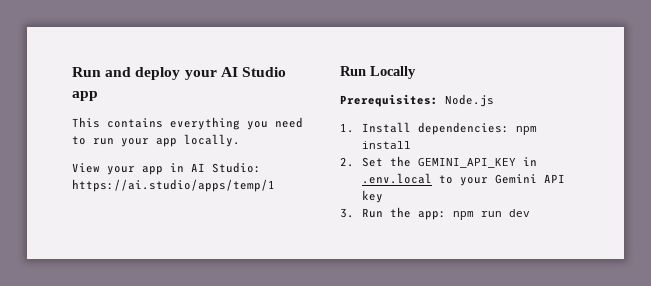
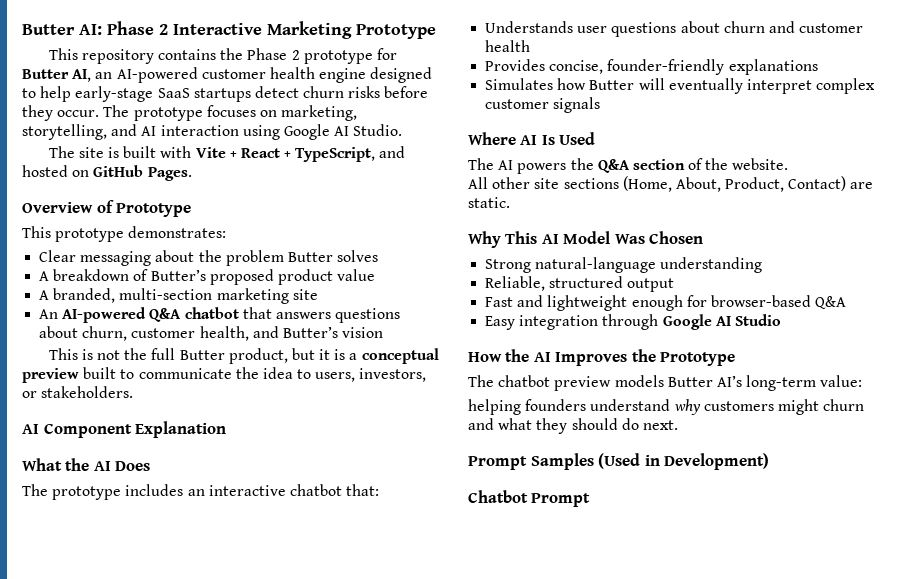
- Run and deploy your AI Studio app
- This contains everything you need to run your app locally.
- View your app in AI Studio: https://ai.studio/apps/temp/1
- Run Locally
- Prerequisites: Node.js
- 1. Install dependencies: npm install
- 2. Set the GEMINI_API_KEY in .env.local to your Gemini API key
- 3. Run the app: npm run dev
+ Butter AI: Phase 2 Interactive Marketing Prototype
+ This repository contains the Phase 2 prototype for Butter AI, an AI-powered customer health engine designed to help early-stage SaaS startups detect churn risks before they occur. The prototype focuses on marketing, storytelling, and AI interaction using Google AI Studio.
+ The site is built with Vite + React + TypeScript, and hosted on GitHub Pages.
+ Overview of Prototype
+ This prototype demonstrates:
+ Clear messaging about the problem Butter solves
+ A breakdown of Butter’s proposed product value
+ A branded, multi-section marketing site
+ An AI-powered Q&A chatbot that answers questions about churn, customer health, and Butter’s vision
+ This is not the full Butter product, but it is a conceptual preview built to communicate the idea to users, investors, or stakeholders.
+ AI Component Explanation
+ What the AI Does
+ The prototype includes an interactive chatbot that:
+ Understands user questions about churn and customer health
+ Provides concise, founder-friendly explanations
+ Simulates how Butter will eventually interpret complex customer signals
+ Where AI Is Used
+ The AI powers the Q&A section of the website.
+ All other site sections (Home, About, Product, Contact) are static.
+ Why This AI Model Was Chosen
+ Strong natural-language understanding
+ Reliable, structured output
+ Fast and lightweight enough for browser-based Q&A
+ Easy integration through Google AI Studio
+ How the AI Improves the Prototype
+ The chatbot preview models Butter AI’s long-term value:
+ helping founders understand why customers might churn and what they should do next.
+ Prompt Samples (Used in Development)
+ Chatbot Prompt

